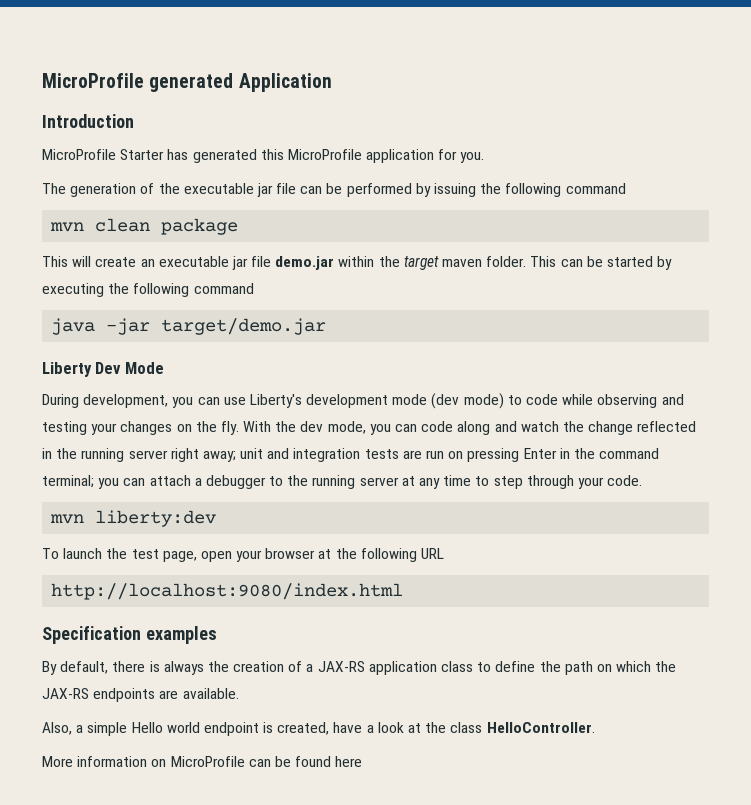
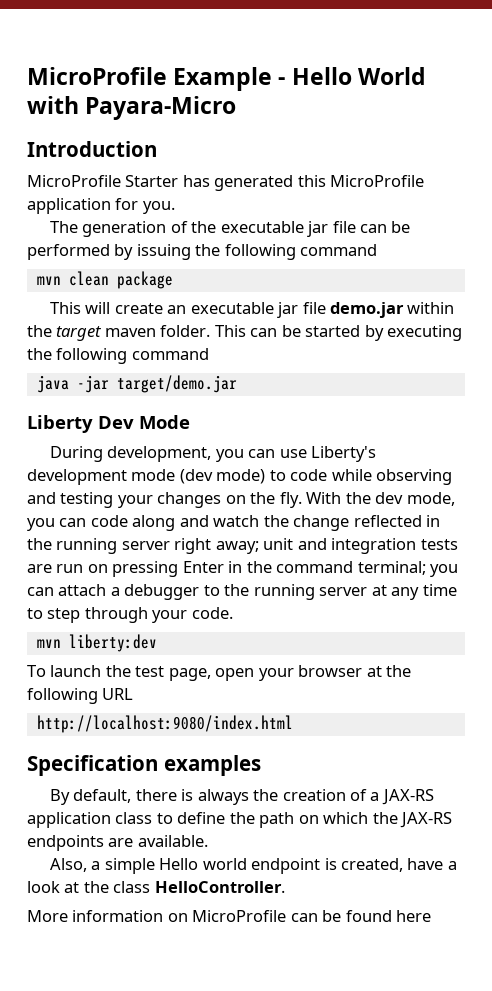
- MicroProfile generated Application
+ MicroProfile Example - Hello World with Payara-Micro

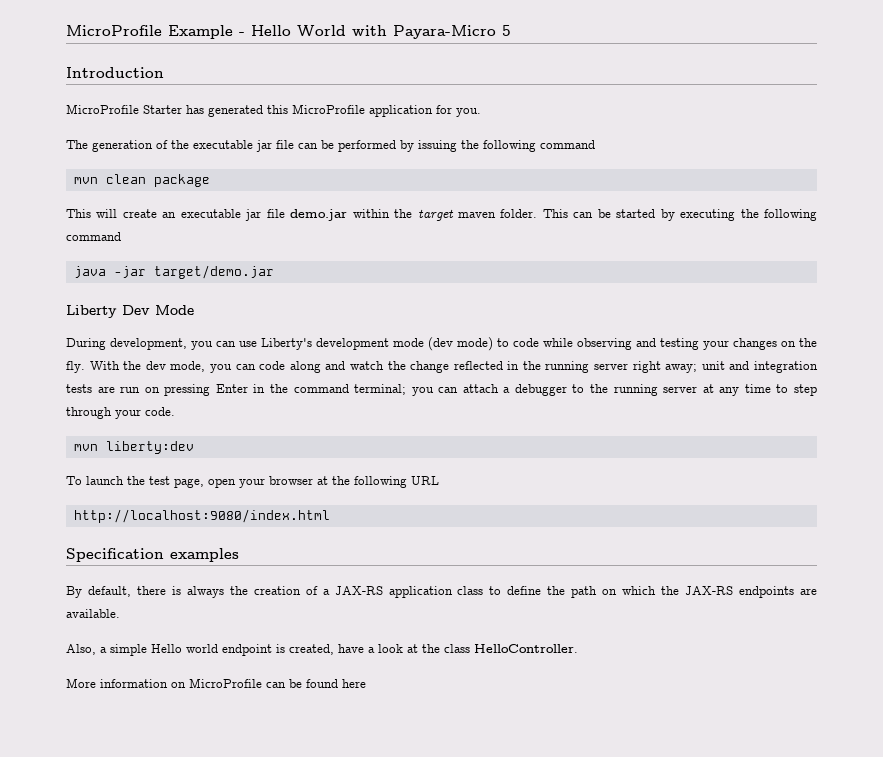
- MicroProfile Example - Hello World with Payara-Micro
+ MicroProfile Example - Hello World with Payara-Micro 5

